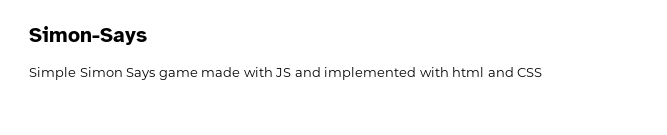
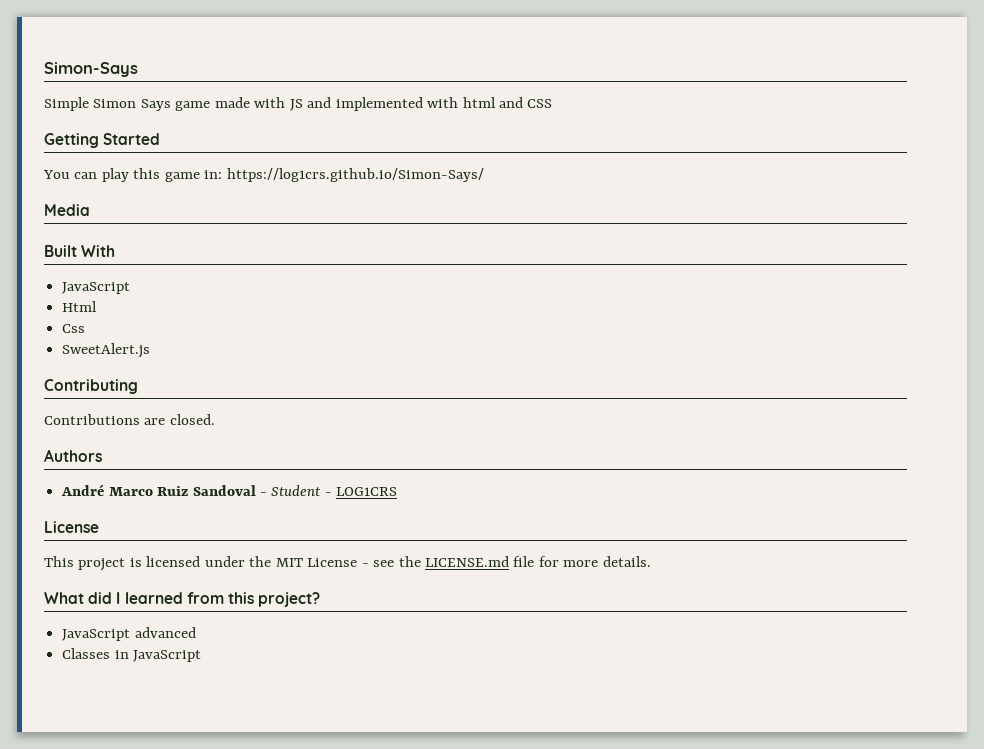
+ Getting Started
+ You can play this game in: https://log1crs.github.io/Simon-Says/
+ Media
+ Built With
+ JavaScript
+ Html
+ Css
+ SweetAlert.js
+ Contributing
+ Contributions are closed.
+ Authors
+ André Marco Ruiz Sandoval - Student - LOG1CRS
+ License
+ This project is licensed under the MIT License - see the LICENSE.md file for more details.
+ What did I learned from this project?
+ JavaScript advanced
+ Classes in JavaScript

